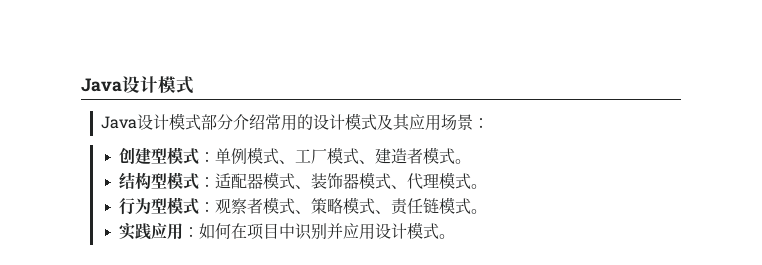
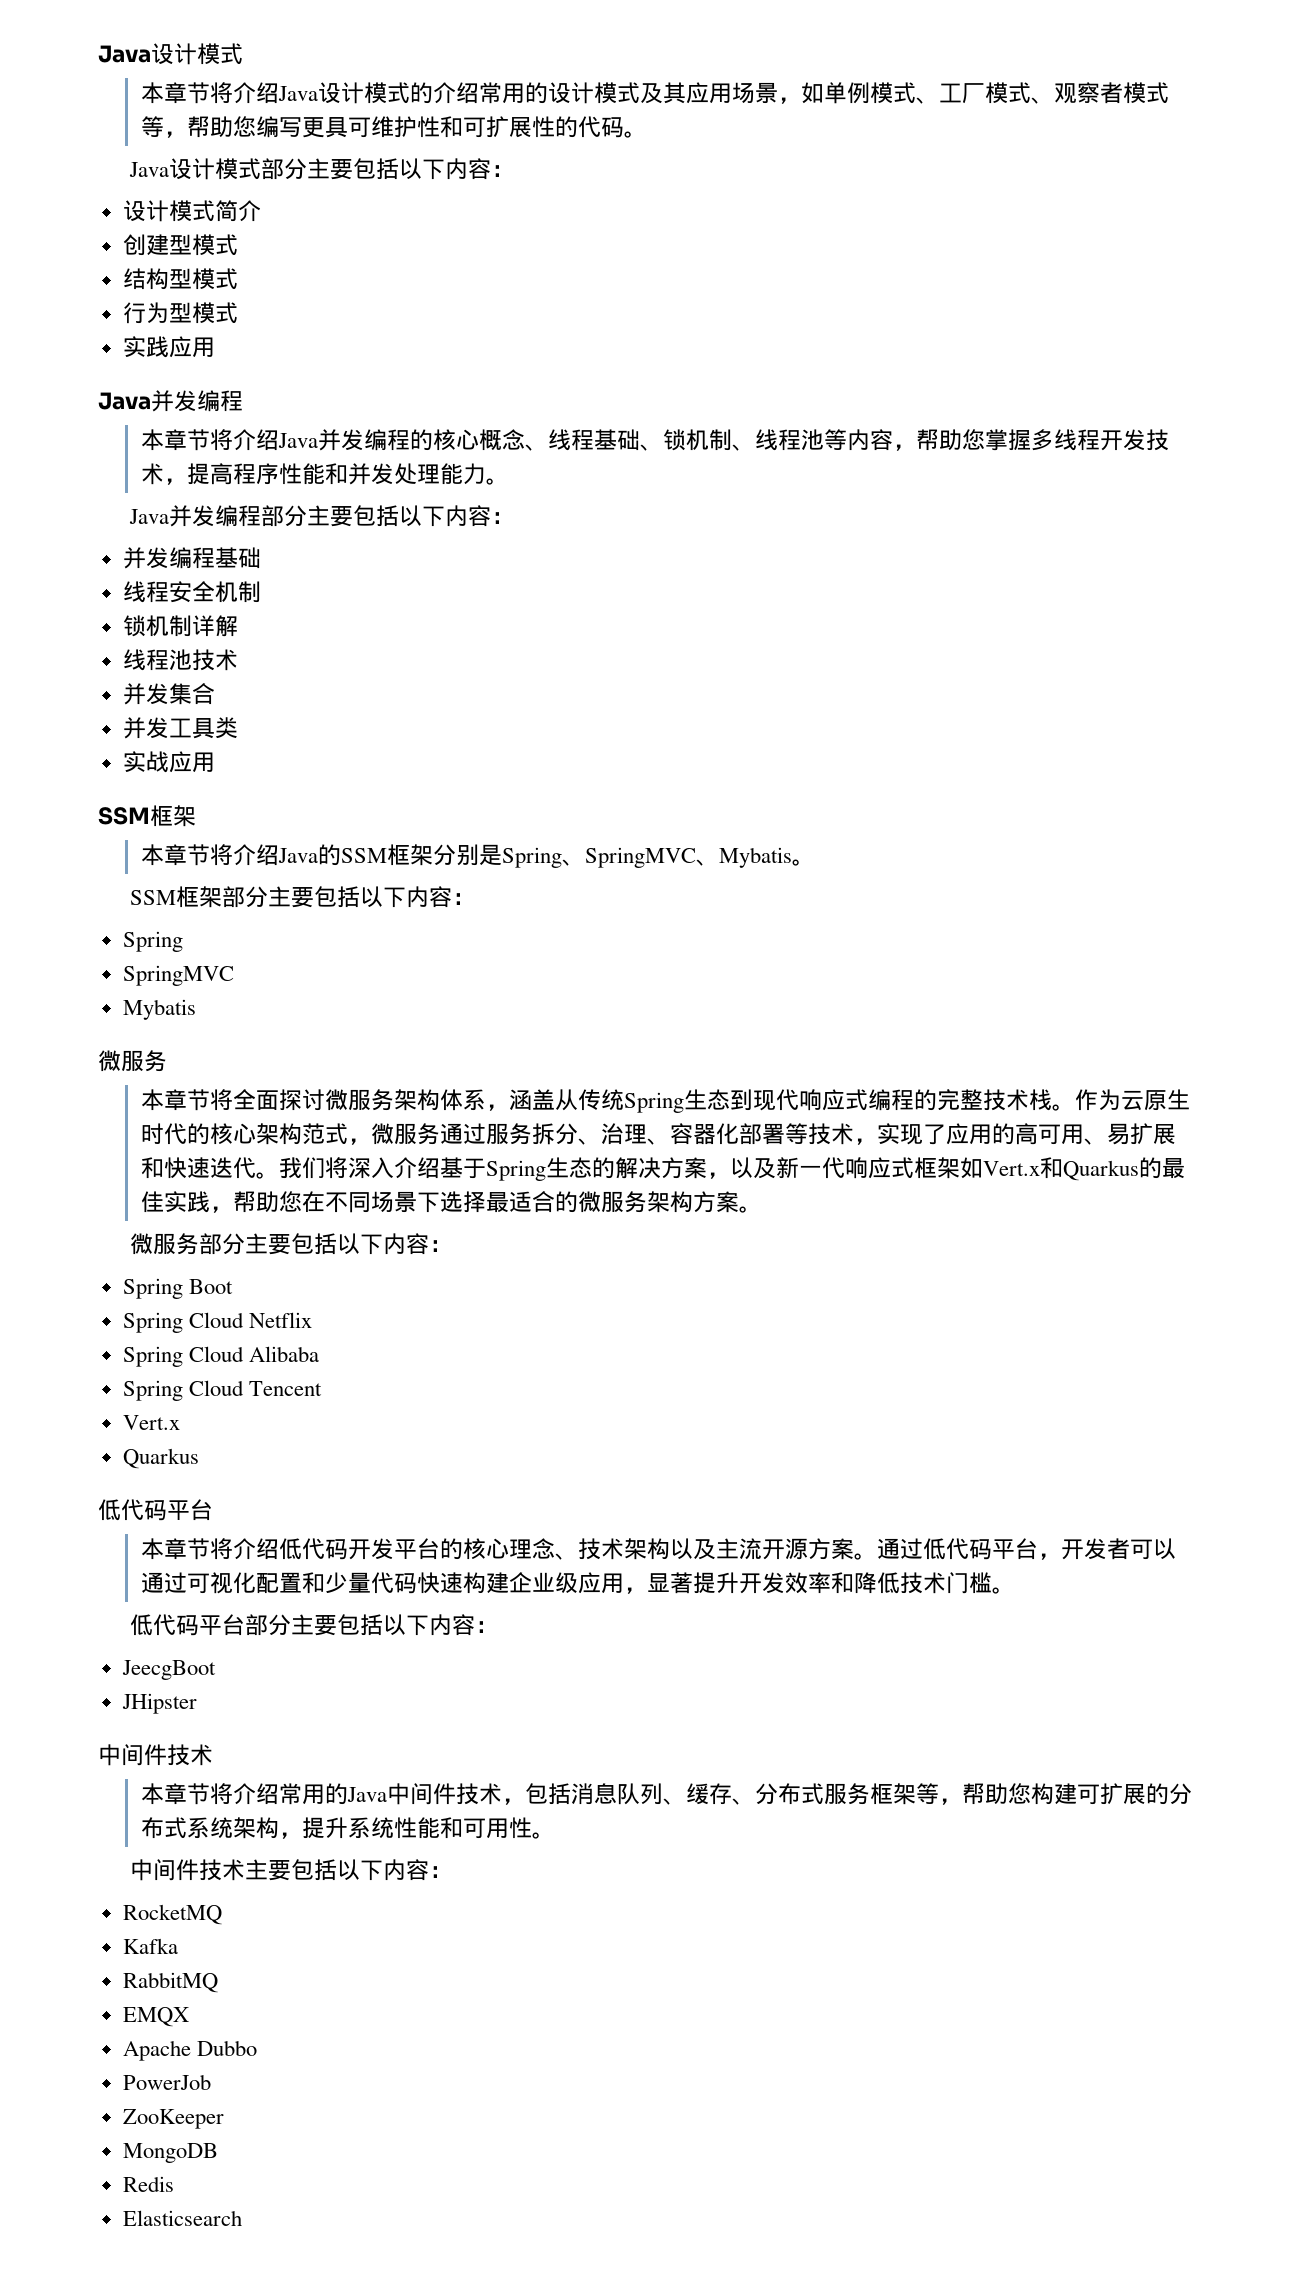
- Java设计模式部分介绍常用的设计模式及其应用场景：
- 创建型模式：单例模式、工厂模式、建造者模式。
- 结构型模式：适配器模式、装饰器模式、代理模式。
- 行为型模式：观察者模式、策略模式、责任链模式。
- 实践应用：如何在项目中识别并应用设计模式。
+ 本章节将介绍Java设计模式的介绍常用的设计模式及其应用场景，如单例模式、工厂模式、观察者模式等，帮助您编写更具可维护性和可扩展性的代码。
+ Java设计模式部分主要包括以下内容：
+ 设计模式简介
+ 创建型模式
+ 结构型模式
+ 行为型模式
+ 实践应用
+ Java并发编程
+ 本章节将介绍Java并发编程的核心概念、线程基础、锁机制、线程池等内容，帮助您掌握多线程开发技术，提高程序性能和并发处理能力。
+ Java并发编程部分主要包括以下内容：
+ 并发编程基础
+ 线程安全机制
+ 锁机制详解
+ 线程池技术
+ 并发集合
+ 并发工具类
+ 实战应用
+ SSM框架
+ 本章节将介绍Java的SSM框架分别是Spring、SpringMVC、Mybatis。
+ SSM框架部分主要包括以下内容：
+ Spring
+ SpringMVC
+ Mybatis
+ 微服务
+ 本章节将全面探讨微服务架构体系，涵盖从传统Spring生态到现代响应式编程的完整技术栈。作为云原生时代的核心架构范式，微服务通过服务拆分、治理、容器化部署等技术，实现了应用的高可用、易扩展和快速迭代。我们将深入介绍基于Spring生态的解决方案，以及新一代响应式框架如Vert.x和Quarkus的最佳实践，帮助您在不同场景下选择最适合的微服务架构方案。
+ 微服务部分主要包括以下内容：
+ Spring Boot
+ Spring Cloud Netflix
+ Spring Cloud Alibaba
+ Spring Cloud Tencent
+ Vert.x
+ Quarkus
+ 低代码平台
+ 本章节将介绍低代码开发平台的核心理念、技术架构以及主流开源方案。通过低代码平台，开发者可以通过可视化配置和少量代码快速构建企业级应用，显著提升开发效率和降低技术门槛。
+ 低代码平台部分主要包括以下内容：
+ JeecgBoot
+ JHipster
+ 中间件技术
+ 本章节将介绍常用的Java中间件技术，包括消息队列、缓存、分布式服务框架等，帮助您构建可扩展的分布式系统架构，提升系统性能和可用性。
+ 中间件技术主要包括以下内容：
+ RocketMQ
+ Kafka
+ RabbitMQ
+ EMQX
+ Apache Dubbo
+ PowerJob
+ ZooKeeper
+ MongoDB
+ Redis
+ Elasticsearch

